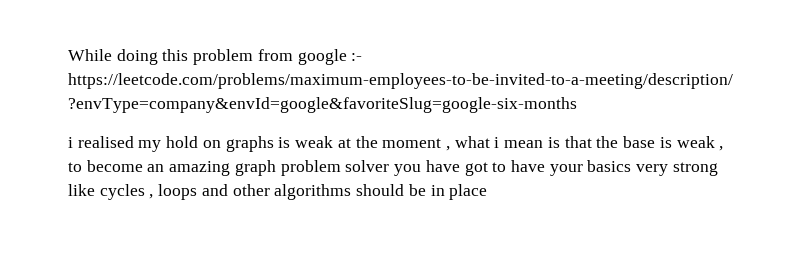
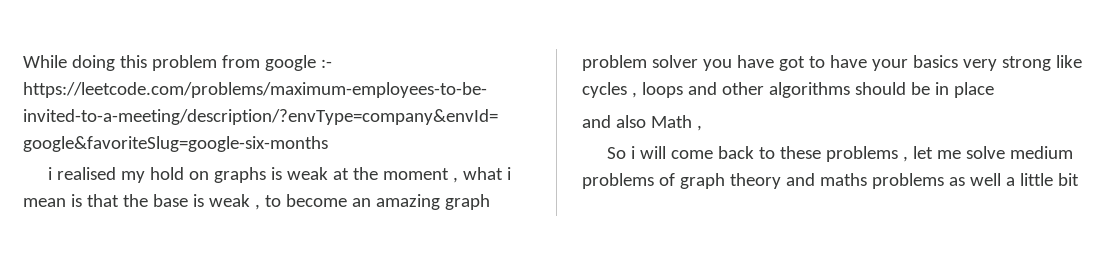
+ and also Math ,
+ So i will come back to these problems , let me solve medium problems of graph theory and maths problems as well a little bit

